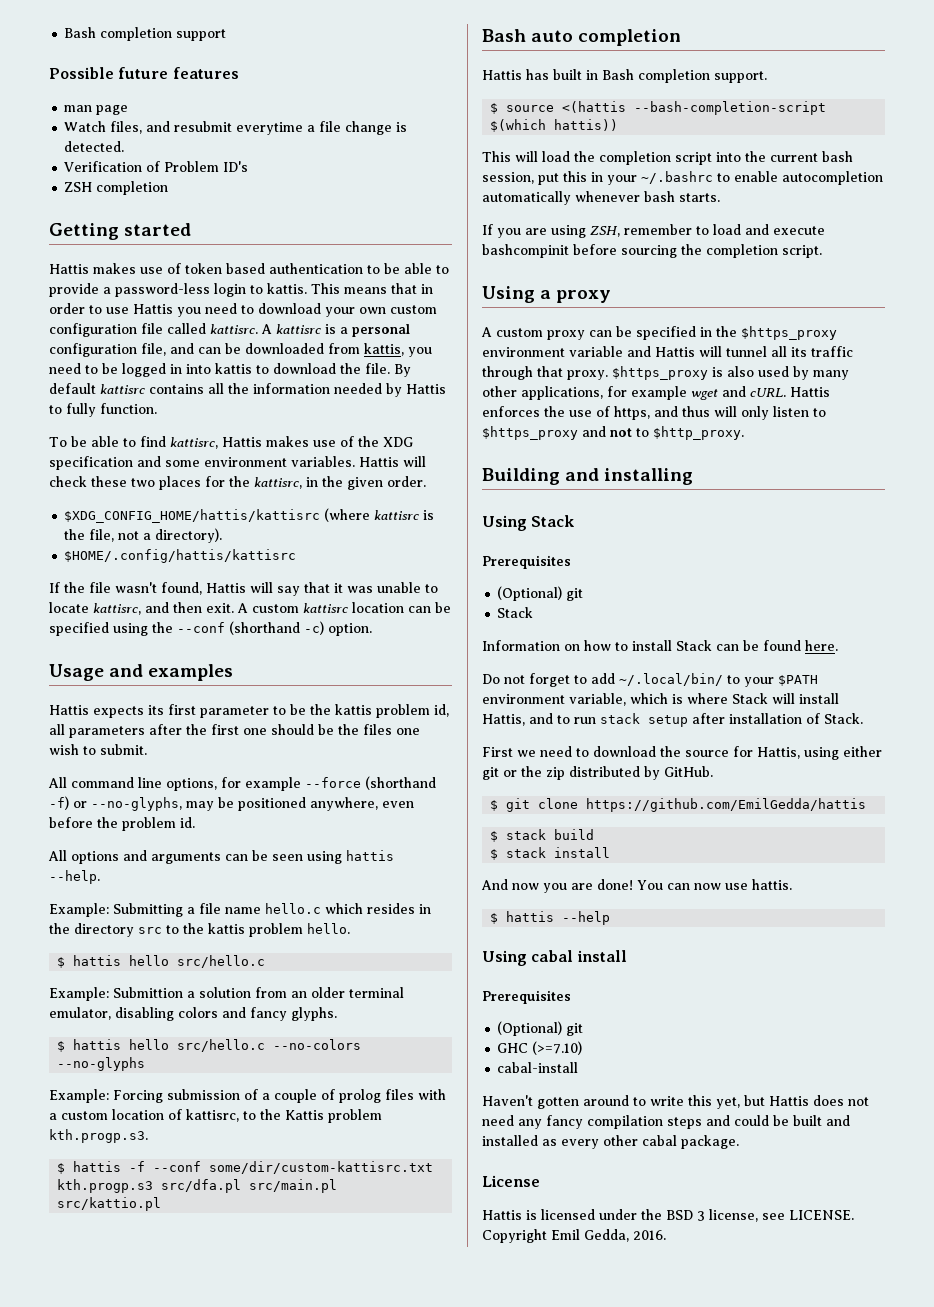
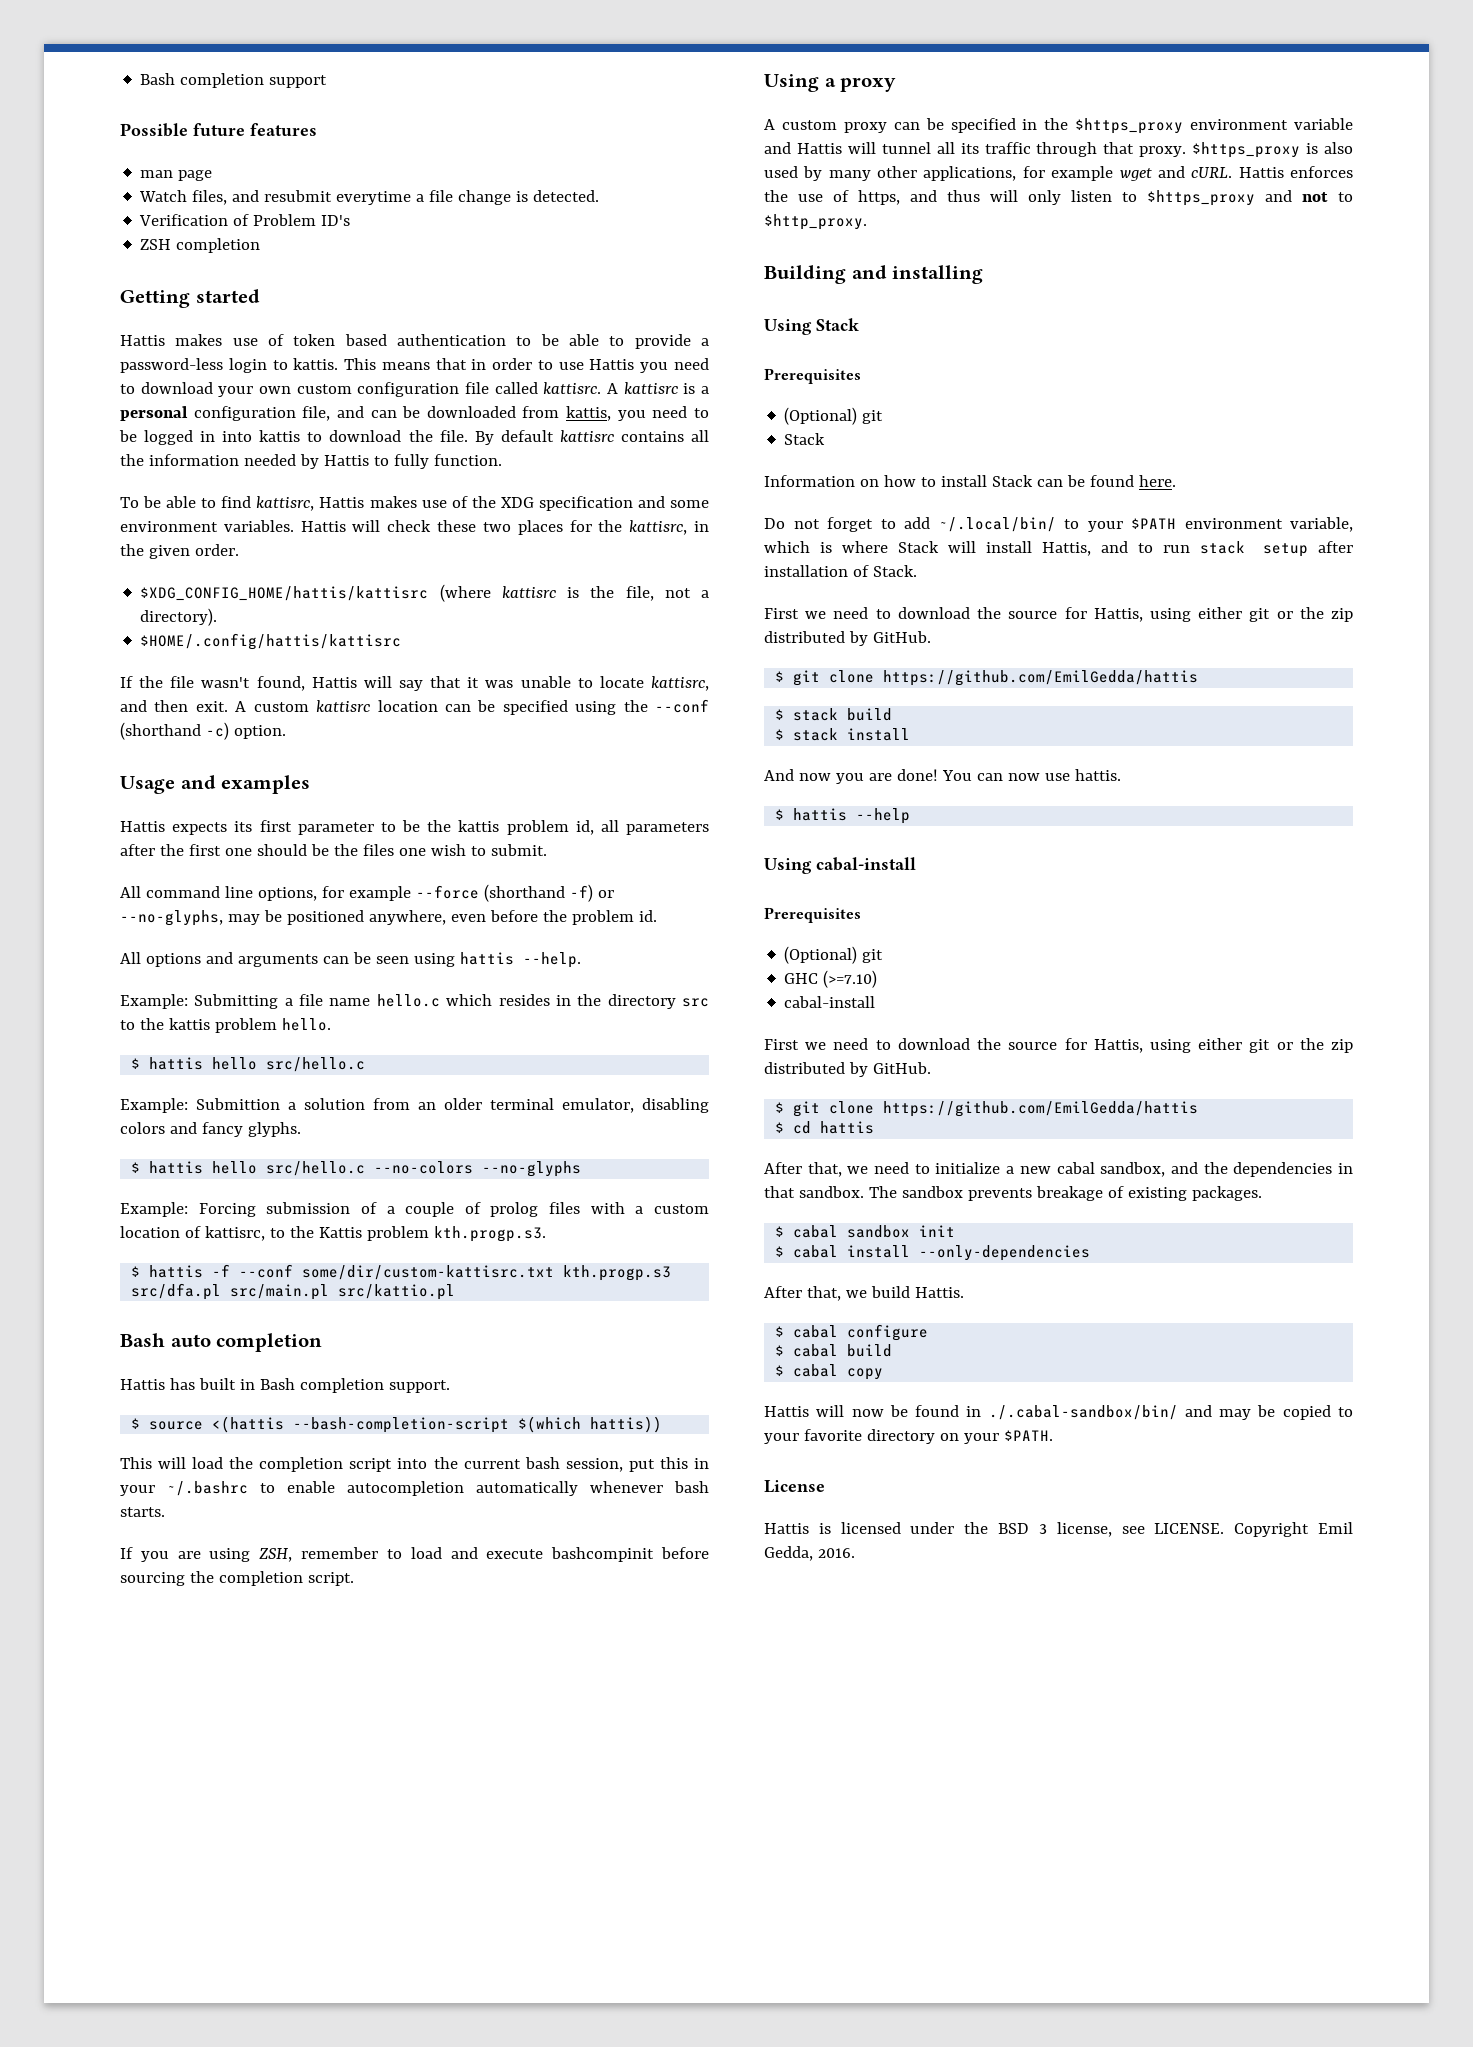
- Using cabal install
+ Using cabal-install
  GHC (>=7.10)
  cabal-install
- Haven't gotten around to write this yet, but Hattis does not need any fancy compilation steps and could be built and installed as every other cabal package.
+ First we need to download the source for Hattis, using either git or the zip distributed by GitHub.
+ $ git clone https://github.com/EmilGedda/hattis
+ $ cd hattis
+ After that, we need to initialize a new cabal sandbox, and the dependencies in that sandbox. The sandbox prevents breakage of existing packages.
+ $ cabal sandbox init
+ $ cabal install --only-dependencies
+ After that, we build Hattis.
+ $ cabal configure
+ $ cabal build
+ $ cabal copy
+ Hattis will now be found in ./.cabal-sandbox/bin/ and may be copied to your favorite directory on your $PATH.

